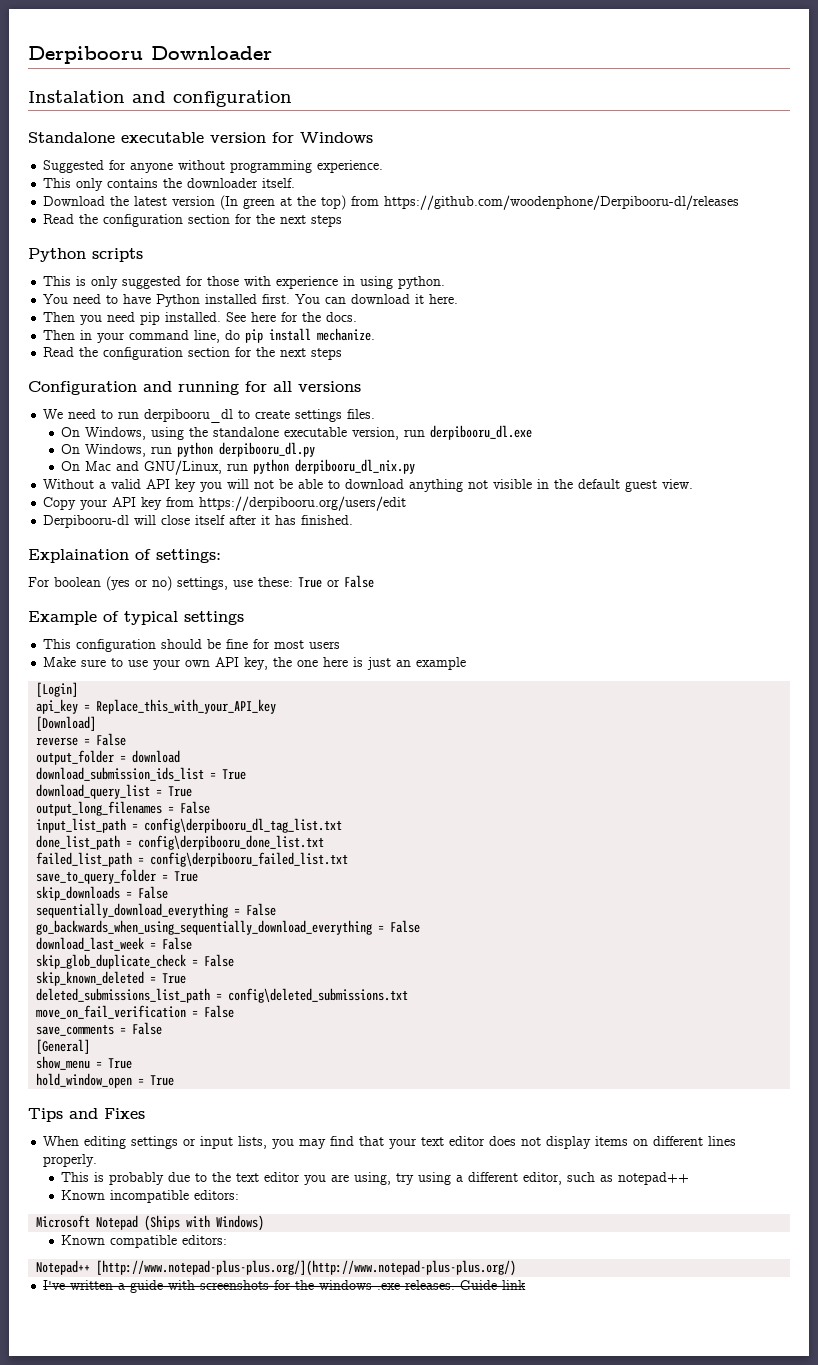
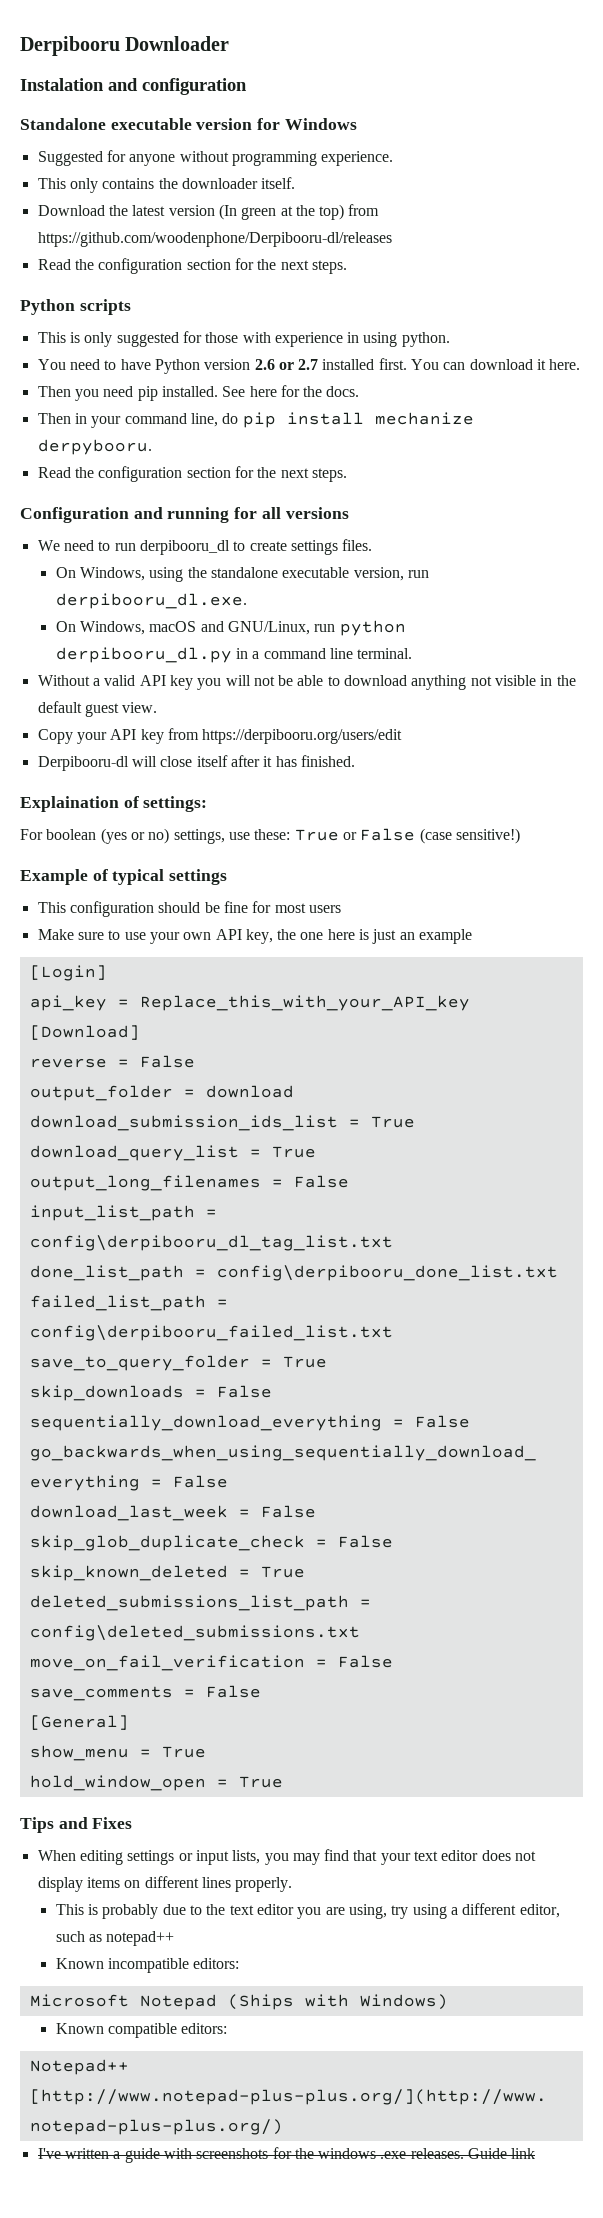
  Download the latest version (In green at the top) from https://github.com/woodenphone/Derpibooru-dl/releases
- Read the configuration section for the next steps
+ Read the configuration section for the next steps.
- You need to have Python installed first.
+ You need to have Python version 2.6 or 2.7 installed first.
- Then in your command line, do pip install mechanize.
- Read the configuration section for the next steps
+ Then in your command line, do pip install mechanize derpybooru.
+ Read the configuration section for the next steps.
- On Windows, using the standalone executable version, run derpibooru_dl.exe
- On Windows, run python derpibooru_dl.py
- On Mac and GNU/Linux, run python derpibooru_dl_nix.py
+ On Windows, using the standalone executable version, run derpibooru_dl.exe.
+ On Windows, macOS and GNU/Linux, run python derpibooru_dl.py in a command line terminal.
- For boolean (yes or no) settings, use these: True or False
+ For boolean (yes or no) settings, use these: True or False (case sensitive!)

